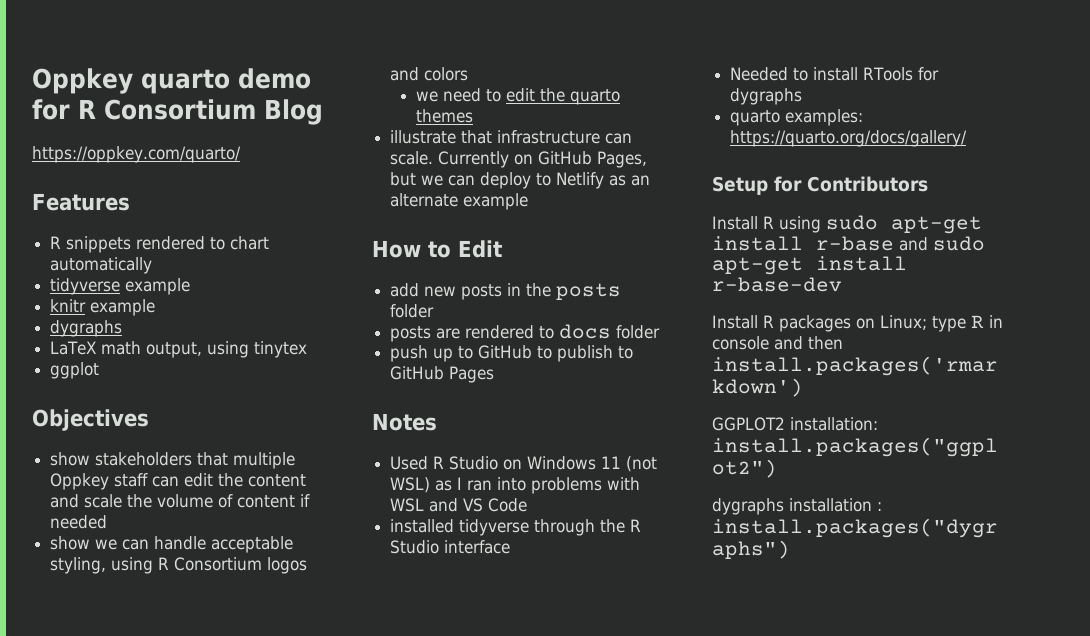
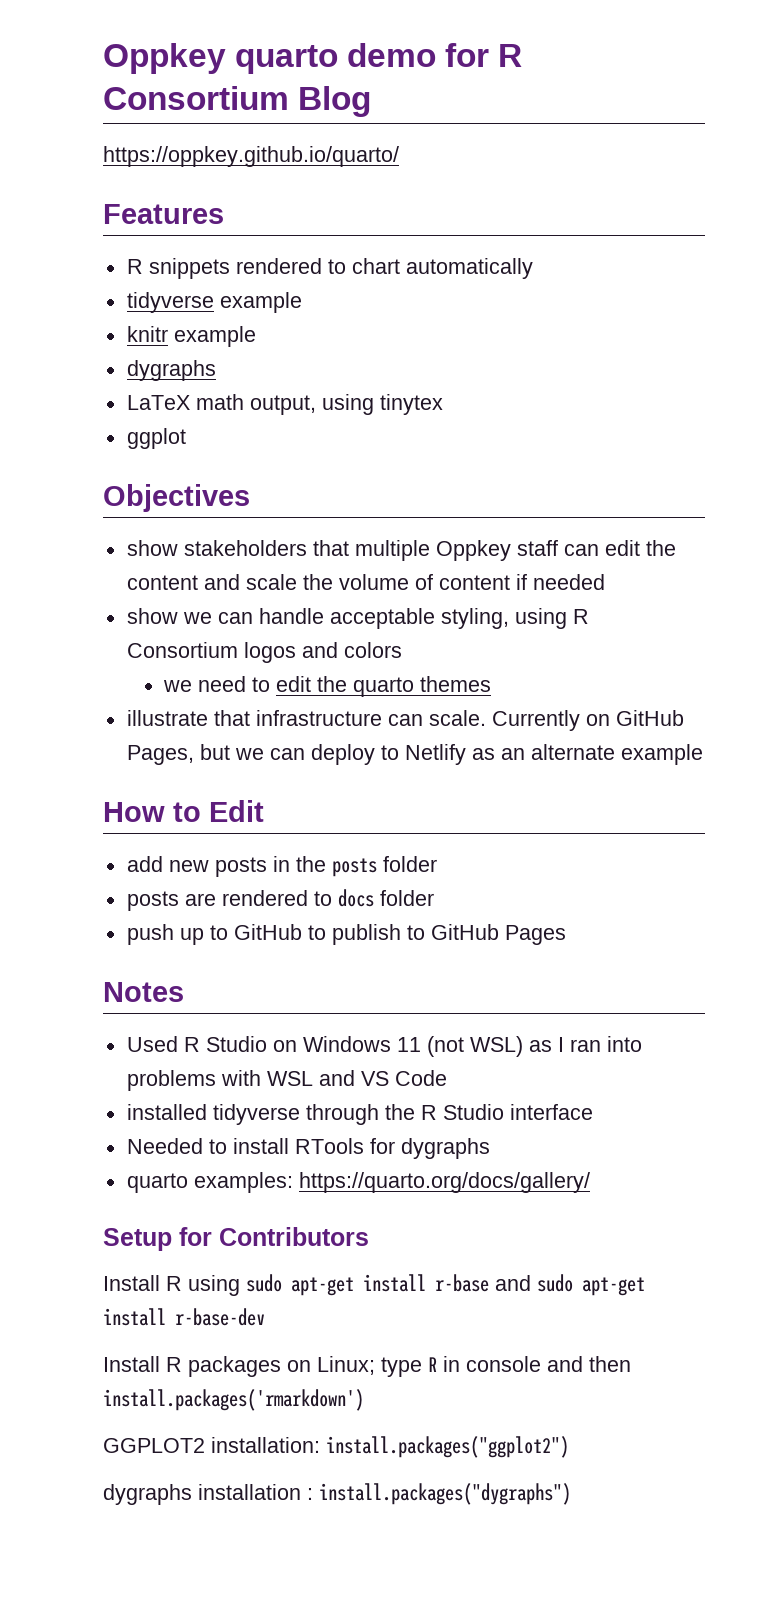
- https://oppkey.com/quarto/
+ https://oppkey.github.io/quarto/

